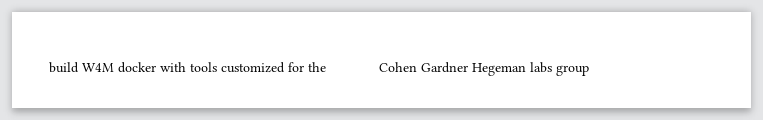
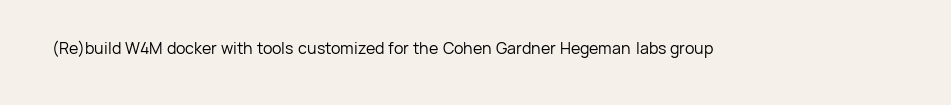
- build W4M docker with tools customized for the Cohen Gardner Hegeman labs group
+ (Re)build W4M docker with tools customized for the Cohen Gardner Hegeman labs group

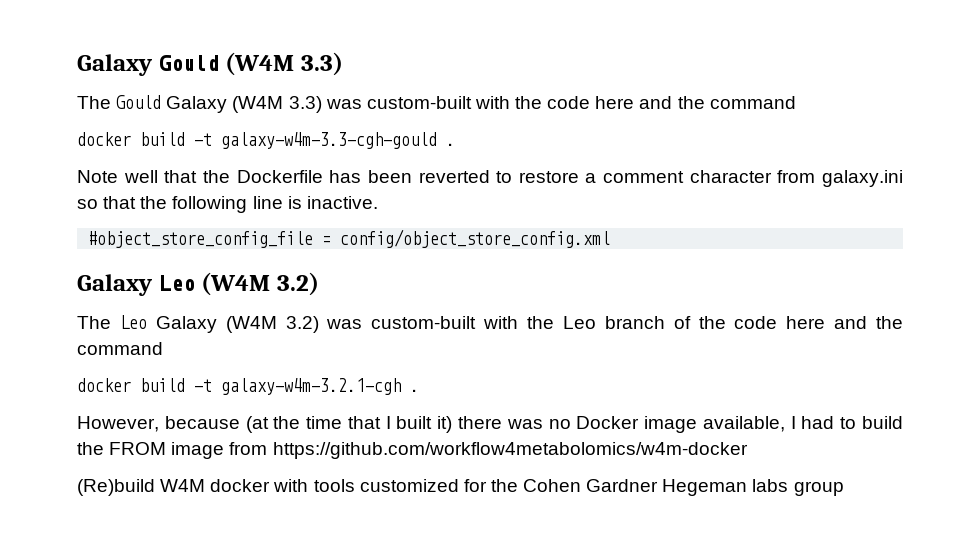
+ Galaxy Gould (W4M 3.3)
+ The Gould Galaxy (W4M 3.3) was custom-built with the code here and the command
+ docker build -t galaxy-w4m-3.3-cgh-gould .
+ Note well that the Dockerfile has been reverted to restore a comment character from galaxy.ini so that the following line is inactive.
+ #object_store_config_file = config/object_store_config.xml
+ Galaxy Leo (W4M 3.2)
+ The Leo Galaxy (W4M 3.2) was custom-built with the Leo branch of the code here and the command
+ docker build -t galaxy-w4m-3.2.1-cgh .
+ However, because (at the time that I built it) there was no Docker image available, I had to build the FROM image from https://github.com/workflow4metabolomics/w4m-docker

